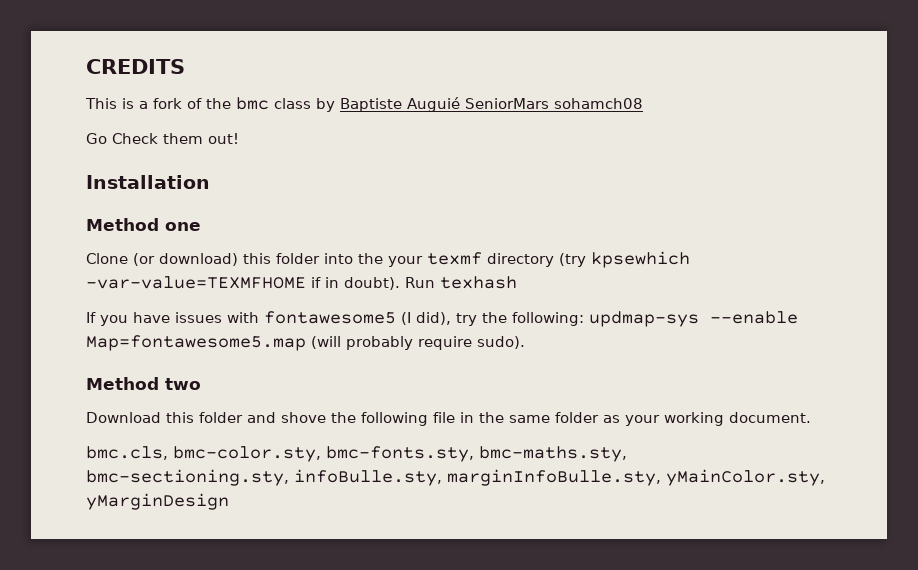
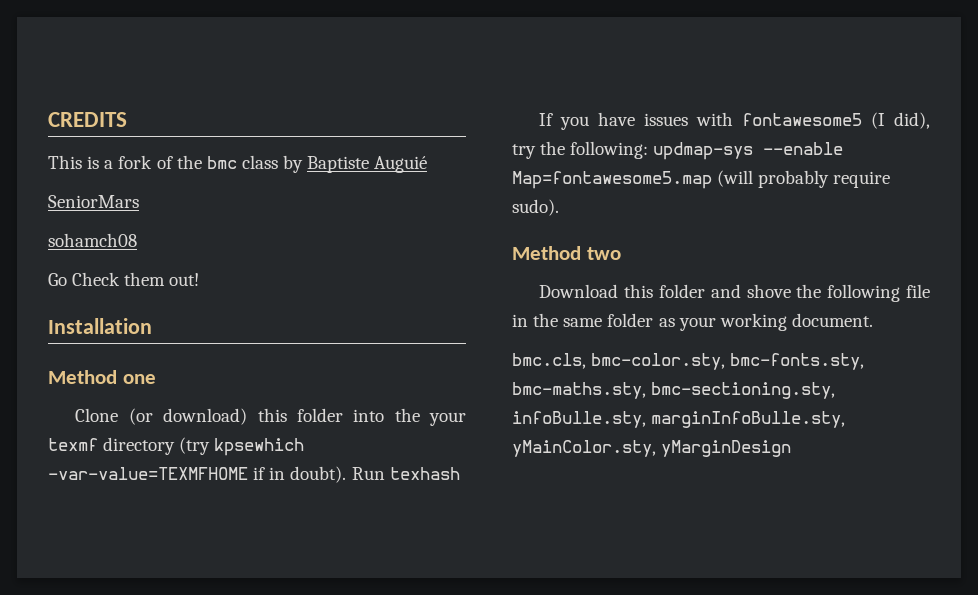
- This is a fork of the bmc class by Baptiste Auguié SeniorMars sohamch08
+ This is a fork of the bmc class by Baptiste Auguié
+ SeniorMars
+ sohamch08

